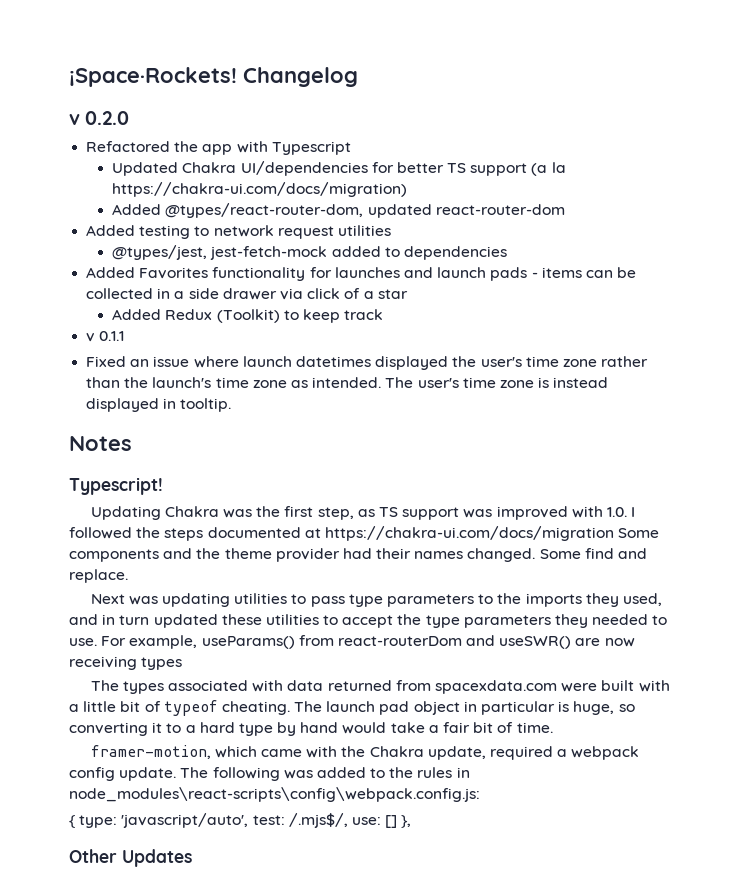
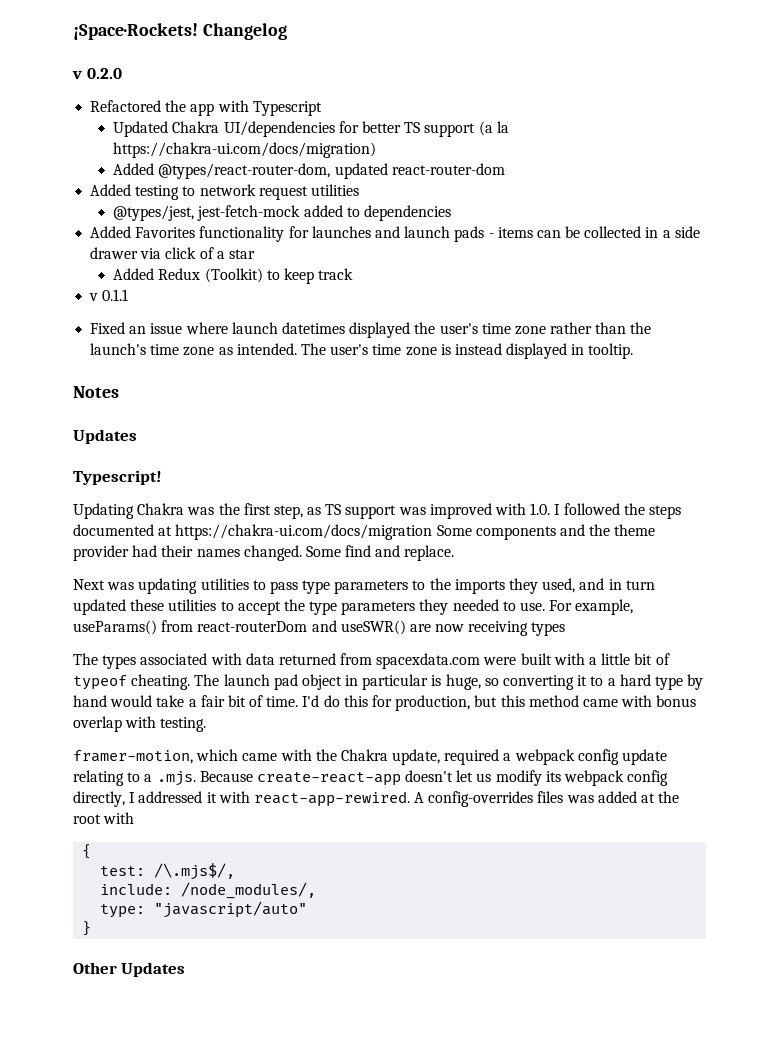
  Notes
+ Updates
+ I'd do this for production, but this method came with bonus overlap with testing.
- framer-motion, which came with the Chakra update, required a webpack config update. The following was added to the rules in node_modules\react-scripts\config\webpack.config.js:
- { type: 'javascript/auto', test: /.mjs$/, use: [] },
+ framer-motion, which came with the Chakra update, required a webpack config update relating to a .mjs. Because create-react-app doesn't let us modify its webpack config directly, I addressed it with react-app-rewired. A config-overrides files was added at the root with
+ {
+ test: /\.mjs$/,
+ include: /node_modules/,
+ type: "javascript/auto"
+ }

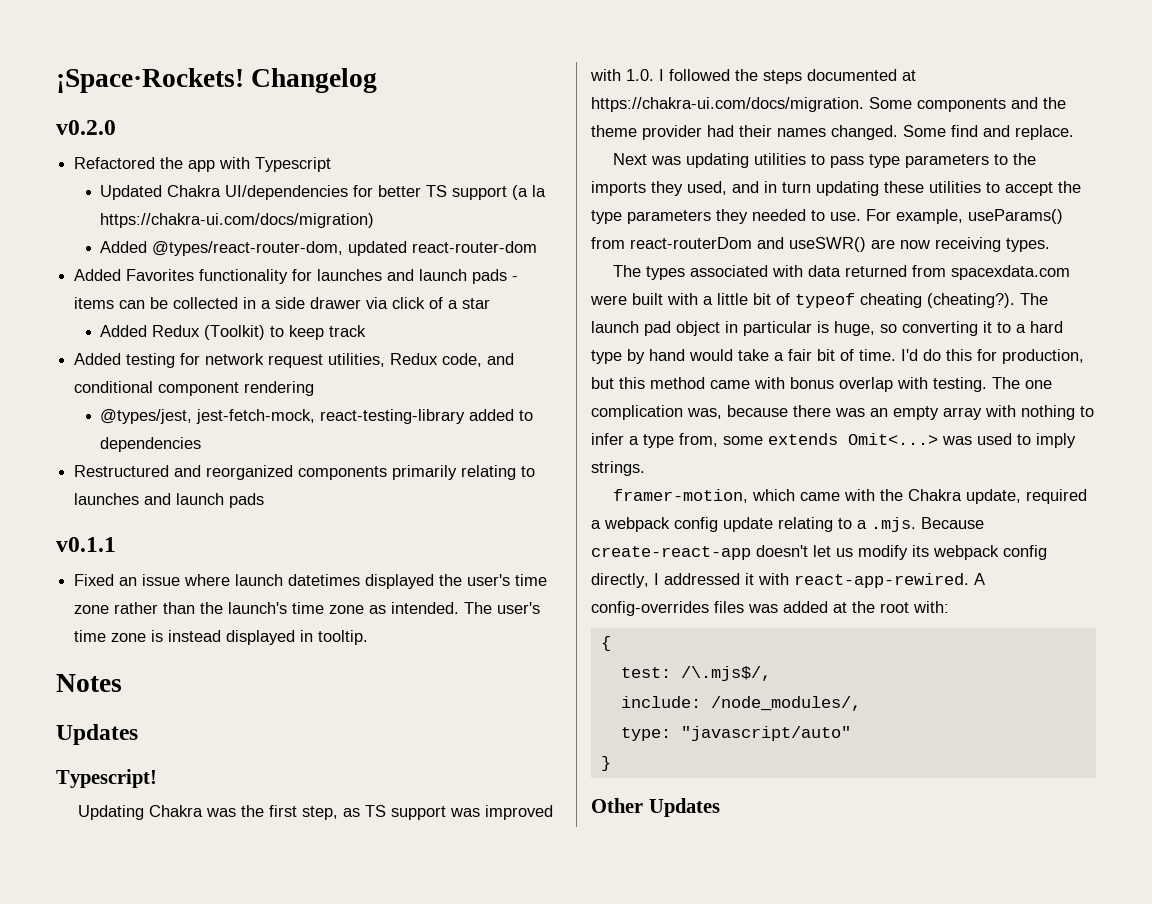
- v 0.2.0
+ v0.2.0
- Added testing to network request utilities
- @types/jest, jest-fetch-mock added to dependencies
- v 0.1.1
+ Added testing for network request utilities, Redux code, and conditional component rendering
+ @types/jest, jest-fetch-mock, react-testing-library added to dependencies
+ Restructured and reorganized components primarily relating to launches and launch pads
+ v0.1.1
- Updating Chakra was the first step, as TS support was improved with 1.0. I followed the steps documented at https://chakra-ui.com/docs/migration Some components and the theme provider had their names changed.
+ Updating Chakra was the first step, as TS support was improved with 1.0. I followed the steps documented at https://chakra-ui.com/docs/migration. Some components and the theme provider had their names changed.
- Next was updating utilities to pass type parameters to the imports they used, and in turn updated these utilities to accept the type parameters they needed to use.
+ Next was updating utilities to pass type parameters to the imports they used, and in turn updating these utilities to accept the type parameters they needed to use.
- For example, useParams() from react-routerDom and useSWR() are now receiving types
+ For example, useParams() from react-routerDom and useSWR() are now receiving types.
- The types associated with data returned from spacexdata.com were built with a little bit of typeof cheating.
+ The types associated with data returned from spacexdata.com were built with a little bit of typeof cheating (cheating?).
+ The one complication was, because there was an empty array with nothing to infer a type from, some extends Omit<...> was used to imply strings.
- A config-overrides files was added at the root with
+ A config-overrides files was added at the root with:

